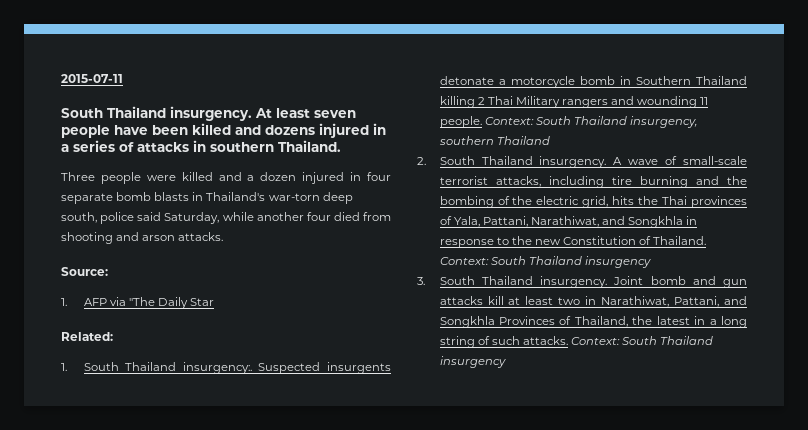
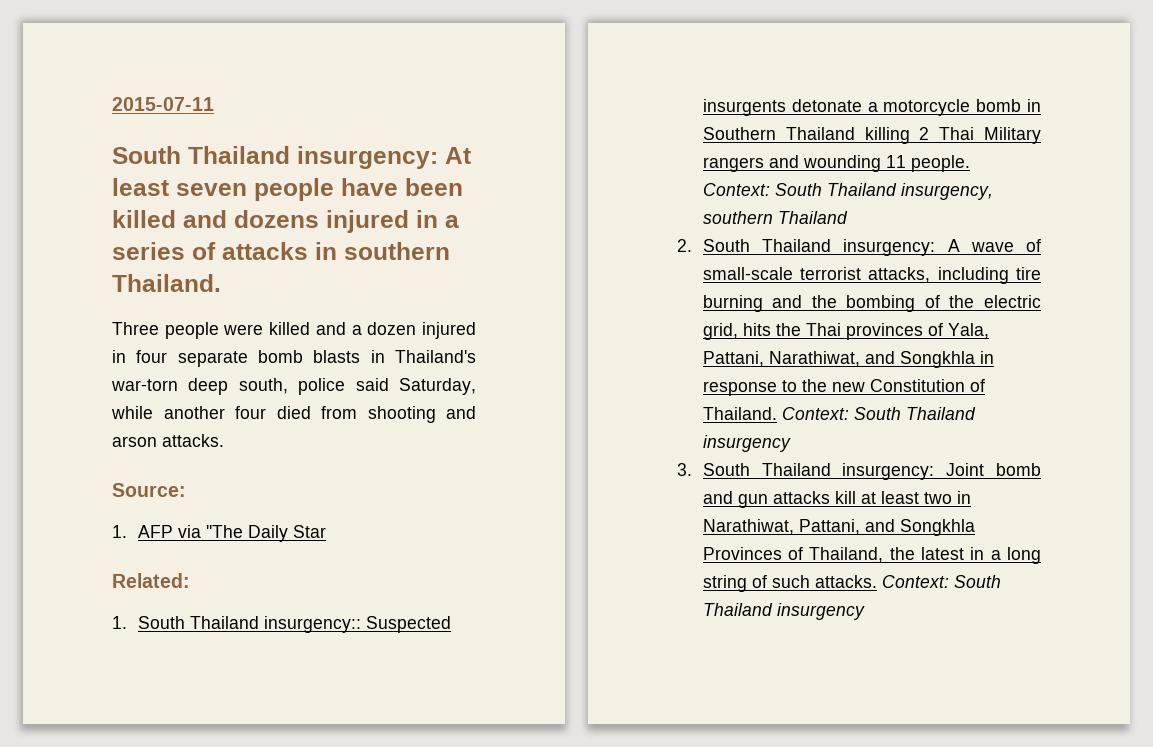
- South Thailand insurgency. At least seven people have been killed and dozens injured in a series of attacks in southern Thailand.
+ South Thailand insurgency: At least seven people have been killed and dozens injured in a series of attacks in southern Thailand.
- 1. South Thailand insurgency:. Suspected insurgents detonate a motorcycle bomb in Southern Thailand killing 2 Thai Military rangers and wounding 11 people.
+ 1. South Thailand insurgency:: Suspected insurgents detonate a motorcycle bomb in Southern Thailand killing 2 Thai Military rangers and wounding 11 people.
- 2. South Thailand insurgency. A wave of small-scale terrorist attacks, including tire burning and the bombing of the electric grid, hits the Thai provinces of Yala, Pattani, Narathiwat, and Songkhla in response to the new Constitution of Thailand.
+ 2. South Thailand insurgency: A wave of small-scale terrorist attacks, including tire burning and the bombing of the electric grid, hits the Thai provinces of Yala, Pattani, Narathiwat, and Songkhla in response to the new Constitution of Thailand.
- 3. South Thailand insurgency. Joint bomb and gun attacks kill at least two in Narathiwat, Pattani, and Songkhla Provinces of Thailand, the latest in a long string of such attacks.
+ 3. South Thailand insurgency: Joint bomb and gun attacks kill at least two in Narathiwat, Pattani, and Songkhla Provinces of Thailand, the latest in a long string of such attacks.

